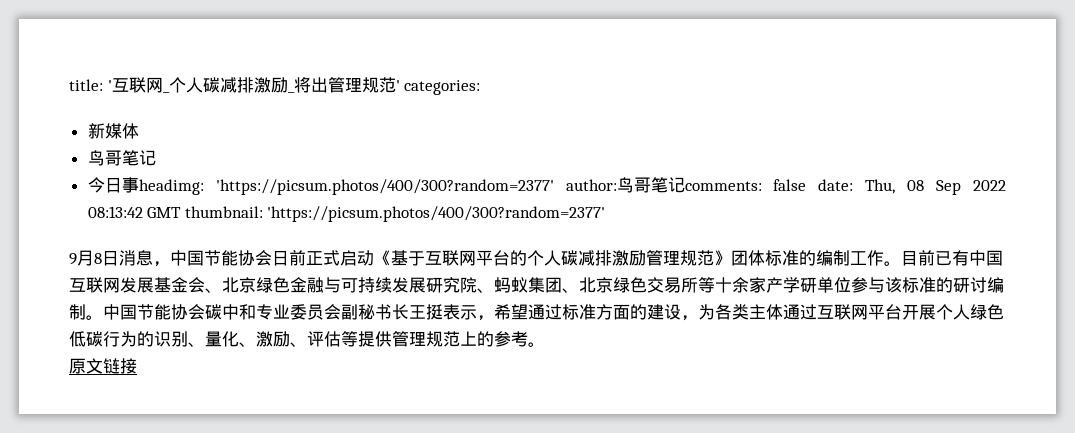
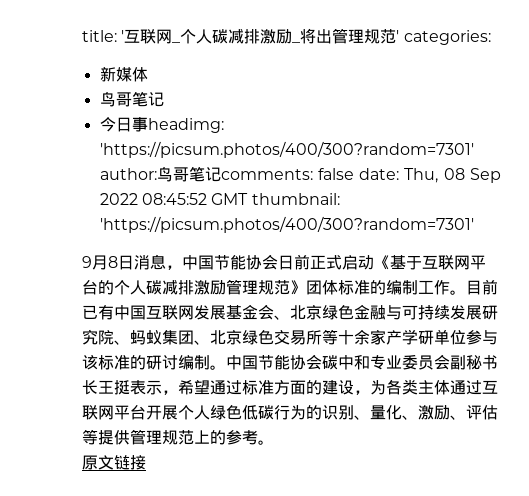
- 今日事headimg: 'https://picsum.photos/400/300?random=2377' author:鸟哥笔记comments: false date: Thu, 08 Sep 2022 08:13:42 GMT thumbnail: 'https://picsum.photos/400/300?random=2377'
+ 今日事headimg: 'https://picsum.photos/400/300?random=7301' author:鸟哥笔记comments: false date: Thu, 08 Sep 2022 08:45:52 GMT thumbnail: 'https://picsum.photos/400/300?random=7301'

